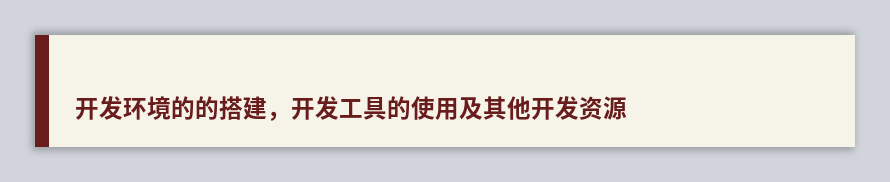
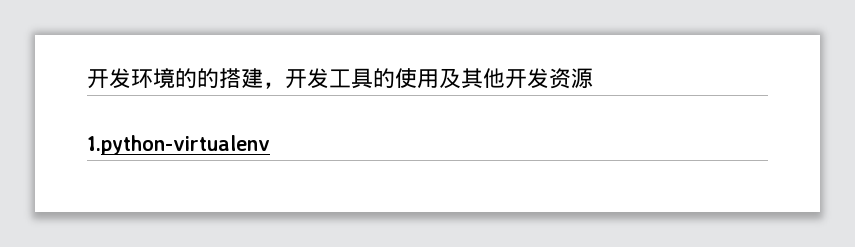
+ 1.python-virtualenv

